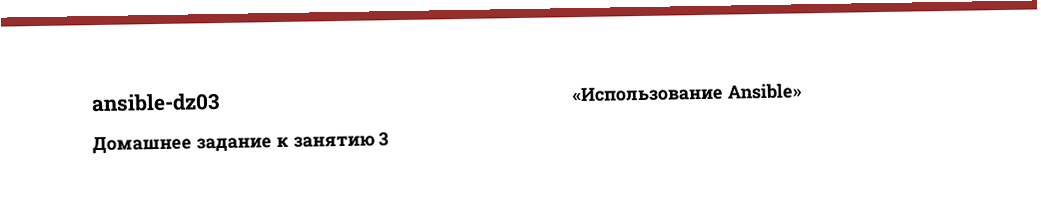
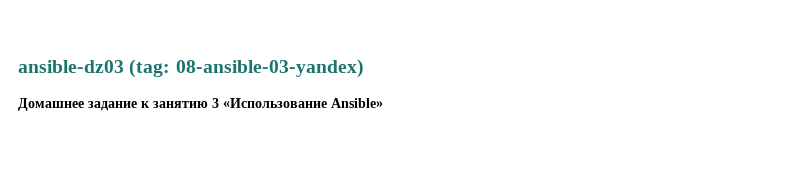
- ansible-dz03
+ ansible-dz03 (tag: 08-ansible-03-yandex)

